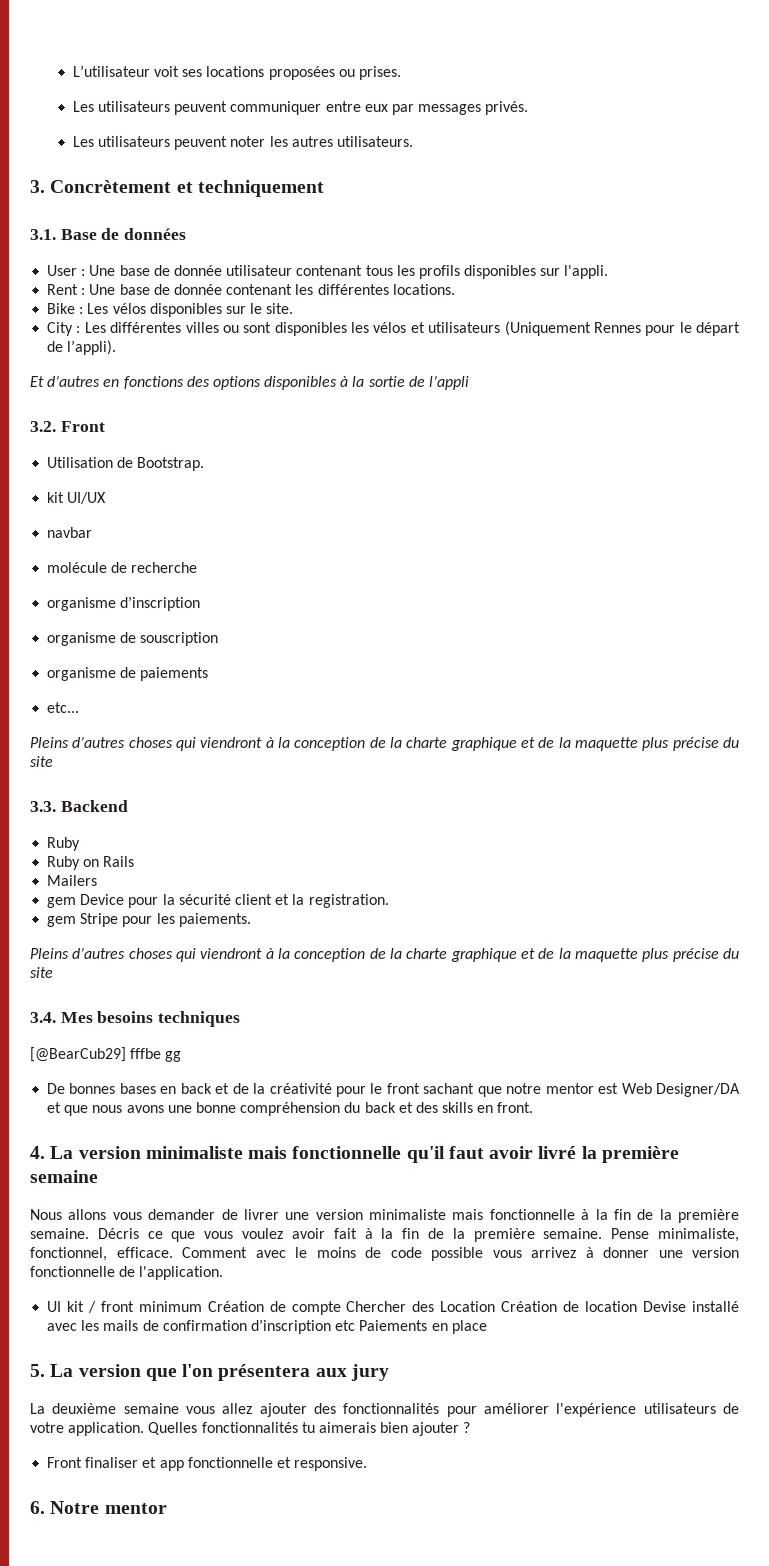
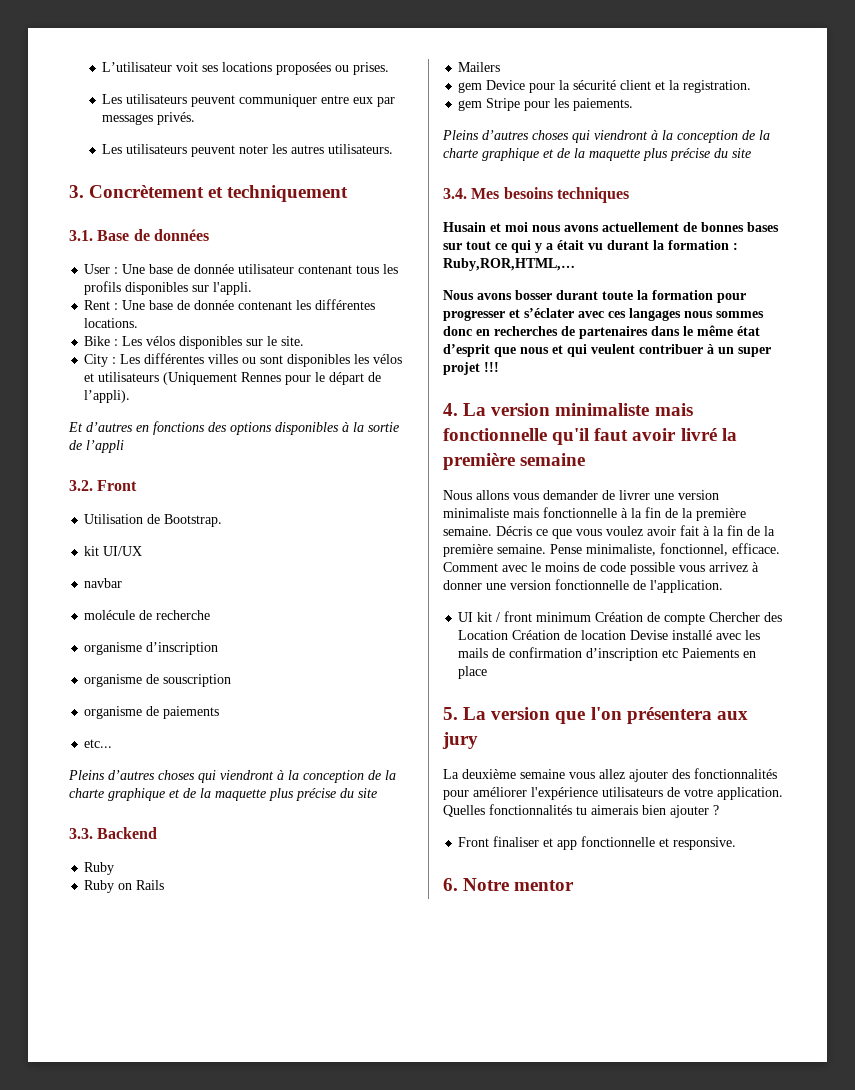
- [@BearCub29] fffbe gg
- De bonnes bases en back et de la créativité pour le front sachant que notre mentor est Web Designer/DA et que nous avons une bonne compréhension du back et des skills en front.
+ Husain et moi nous avons actuellement de bonnes bases sur tout ce qui y a était vu durant la formation : Ruby,ROR,HTML,…
+ Nous avons bosser durant toute la formation pour progresser et s’éclater avec ces langages nous sommes donc en recherches de partenaires dans le même état d’esprit que nous et qui veulent contribuer à un super projet !!!

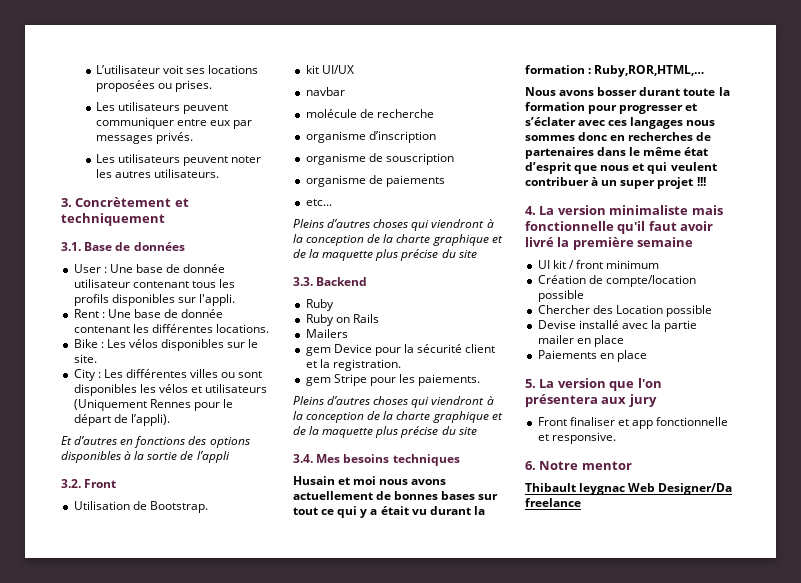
- Nous allons vous demander de livrer une version minimaliste mais fonctionnelle à la fin de la première semaine. Décris ce que vous voulez avoir fait à la fin de la première semaine. Pense minimaliste, fonctionnel, efficace. Comment avec le moins de code possible vous arrivez à donner une version fonctionnelle de l'application.
- UI kit / front minimum Création de compte Chercher des Location Création de location Devise installé avec les mails de confirmation d’inscription etc Paiements en place
+ UI kit / front minimum
+ Création de compte/location possible
+ Chercher des Location possible
+ Devise installé avec la partie mailer en place
+ Paiements en place
- La deuxième semaine vous allez ajouter des fonctionnalités pour améliorer l'expérience utilisateurs de votre application. Quelles fonctionnalités tu aimerais bien ajouter ?
+ Thibault leygnac Web Designer/Da freelance

